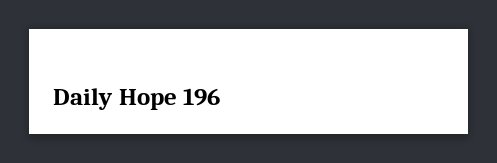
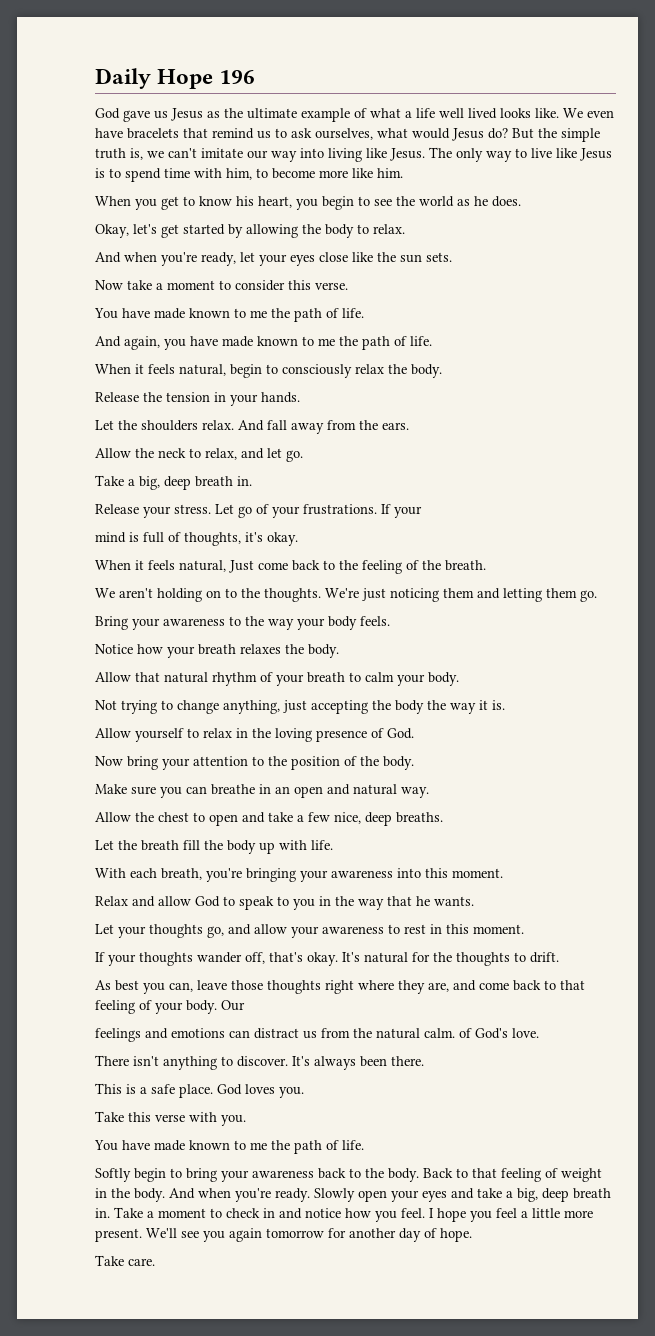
+ God gave us Jesus as the ultimate example of what a life well lived looks like. We even have bracelets that remind us to ask ourselves, what would Jesus do? But the simple truth is, we can't imitate our way into living like Jesus. The only way to live like Jesus is to spend time with him, to become more like him.
+ When you get to know his heart, you begin to see the world as he does.
+ Okay, let's get started by allowing the body to relax.
+ And when you're ready, let your eyes close like the sun sets.
+ Now take a moment to consider this verse.
+ You have made known to me the path of life.
+ And again, you have made known to me the path of life.
+ When it feels natural, begin to consciously relax the body.
+ Release the tension in your hands.
+ Let the shoulders relax. And fall away from the ears.
+ Allow the neck to relax, and let go.
+ Take a big, deep breath in.
+ Release your stress. Let go of your frustrations. If your
+ mind is full of thoughts, it's okay.
+ When it feels natural, Just come back to the feeling of the breath.
+ We aren't holding on to the thoughts. We're just noticing them and letting them go.
+ Bring your awareness to the way your body feels.
+ Notice how your breath relaxes the body.
+ Allow that natural rhythm of your breath to calm your body.
+ Not trying to change anything, just accepting the body the way it is.
+ Allow yourself to relax in the loving presence of God.
+ Now bring your attention to the position of the body.
+ Make sure you can breathe in an open and natural way.
+ Allow the chest to open and take a few nice, deep breaths.
+ Let the breath fill the body up with life.
+ With each breath, you're bringing your awareness into this moment.
+ Relax and allow God to speak to you in the way that he wants.
+ Let your thoughts go, and allow your awareness to rest in this moment.
+ If your thoughts wander off, that's okay. It's natural for the thoughts to drift.
+ As best you can, leave those thoughts right where they are, and come back to that feeling of your body. Our
+ feelings and emotions can distract us from the natural calm. of God's love.
+ There isn't anything to discover. It's always been there.
+ This is a safe place. God loves you.
+ Take this verse with you.
+ You have made known to me the path of life.
+ Softly begin to bring your awareness back to the body. Back to that feeling of weight in the body. And when you're ready. Slowly open your eyes and take a big, deep breath in. Take a moment to check in and notice how you feel. I hope you feel a little more present. We'll see you again tomorrow for another day of hope.
+ Take care.

